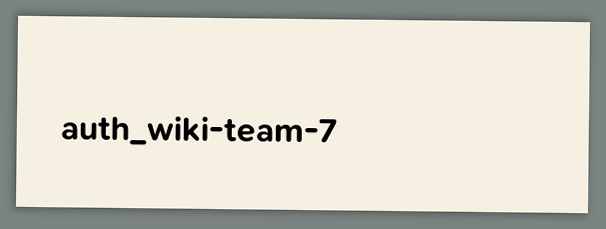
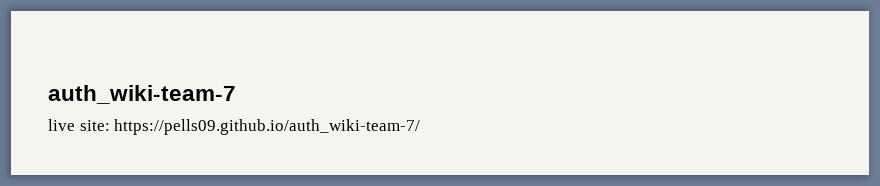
+ live site: https://pells09.github.io/auth_wiki-team-7/

